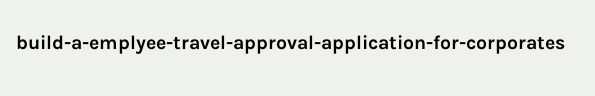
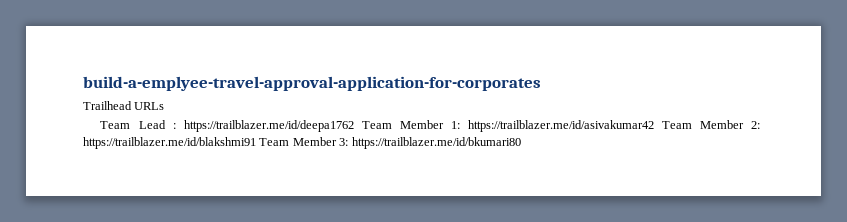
+ Trailhead URLs
+ Team Lead : https://trailblazer.me/id/deepa1762 Team Member 1: https://trailblazer.me/id/asivakumar42 Team Member 2: https://trailblazer.me/id/blakshmi91 Team Member 3: https://trailblazer.me/id/bkumari80

